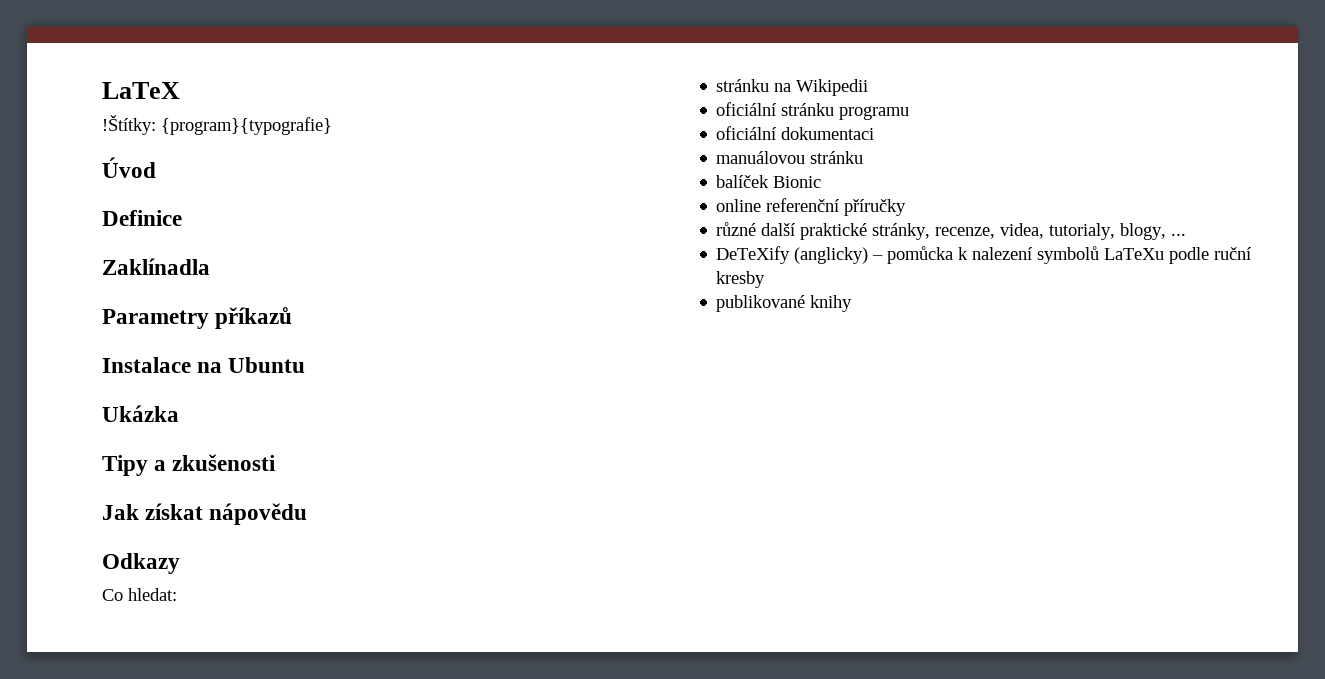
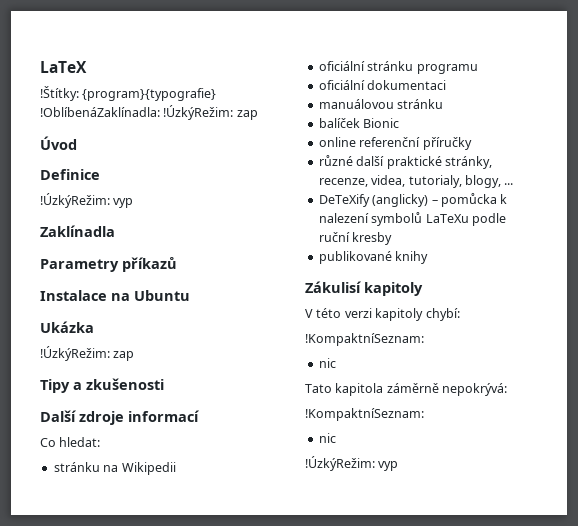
- !Štítky: {program}{typografie}
+ !Štítky: {program}{typografie} !OblíbenáZaklínadla: !ÚzkýRežim: zap
  Definice
+ !ÚzkýRežim: vyp
  Ukázka
+ !ÚzkýRežim: zap
- Jak získat nápovědu
- Odkazy
+ Další zdroje informací
+ Zákulisí kapitoly
+ V této verzi kapitoly chybí:
+ !KompaktníSeznam:
+ nic
+ Tato kapitola záměrně nepokrývá:
+ !KompaktníSeznam:
+ nic
+ !ÚzkýRežim: vyp

